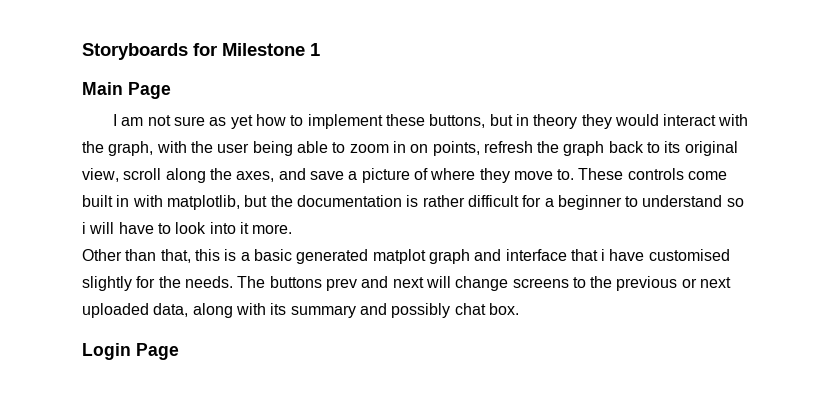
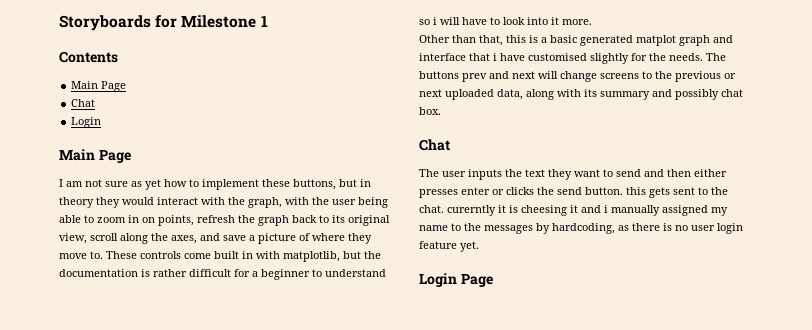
+ Contents
+ Main Page
+ Chat
+ Login
  The buttons prev and next will change screens to the previous or next uploaded data, along with its summary and possibly chat box.
+ Chat
+ The user inputs the text they want to send and then either presses enter or clicks the send button. this gets sent to the chat. curerntly it is cheesing it and i manually assigned my name to the messages by hardcoding, as there is no user login feature yet.

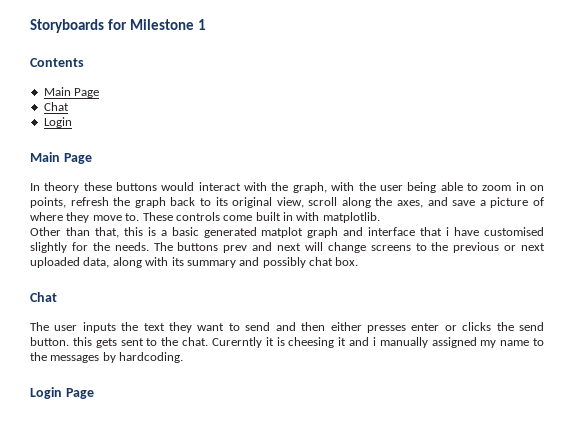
- I am not sure as yet how to implement these buttons, but in theory they would interact with the graph, with the user being able to zoom in on points, refresh the graph back to its original view, scroll along the axes, and save a picture of where they move to.
+ In theory these buttons would interact with the graph, with the user being able to zoom in on points, refresh the graph back to its original view, scroll along the axes, and save a picture of where they move to.
- These controls come built in with matplotlib, but the documentation is rather difficult for a beginner to understand so i will have to look into it more.
+ These controls come built in with matplotlib.
- The user inputs the text they want to send and then either presses enter or clicks the send button. this gets sent to the chat. curerntly it is cheesing it and i manually assigned my name to the messages by hardcoding, as there is no user login feature yet.
+ The user inputs the text they want to send and then either presses enter or clicks the send button. this gets sent to the chat. Curerntly it is cheesing it and i manually assigned my name to the messages by hardcoding.

